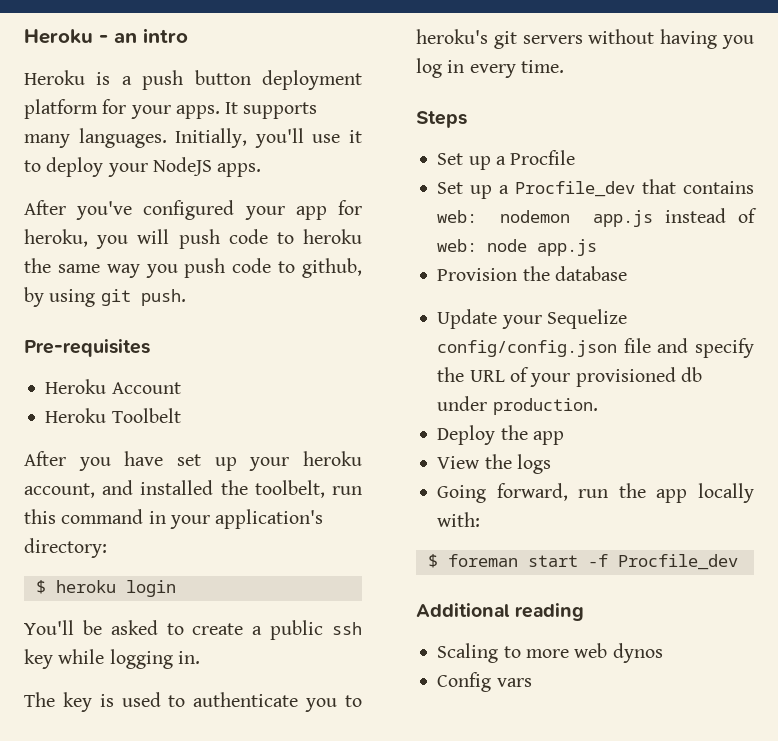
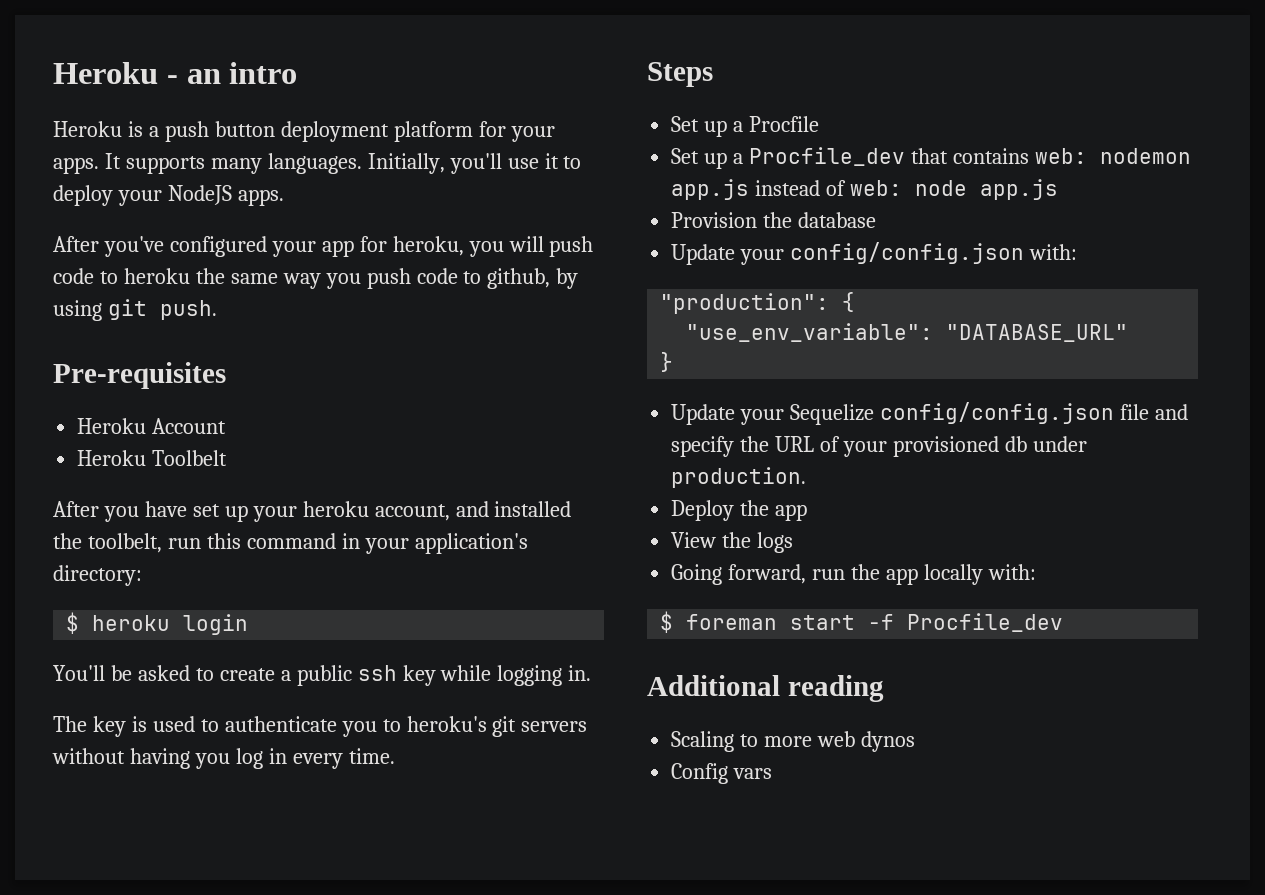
+ Update your config/config.json with:
+ "production": {
+ "use_env_variable": "DATABASE_URL"
+ }

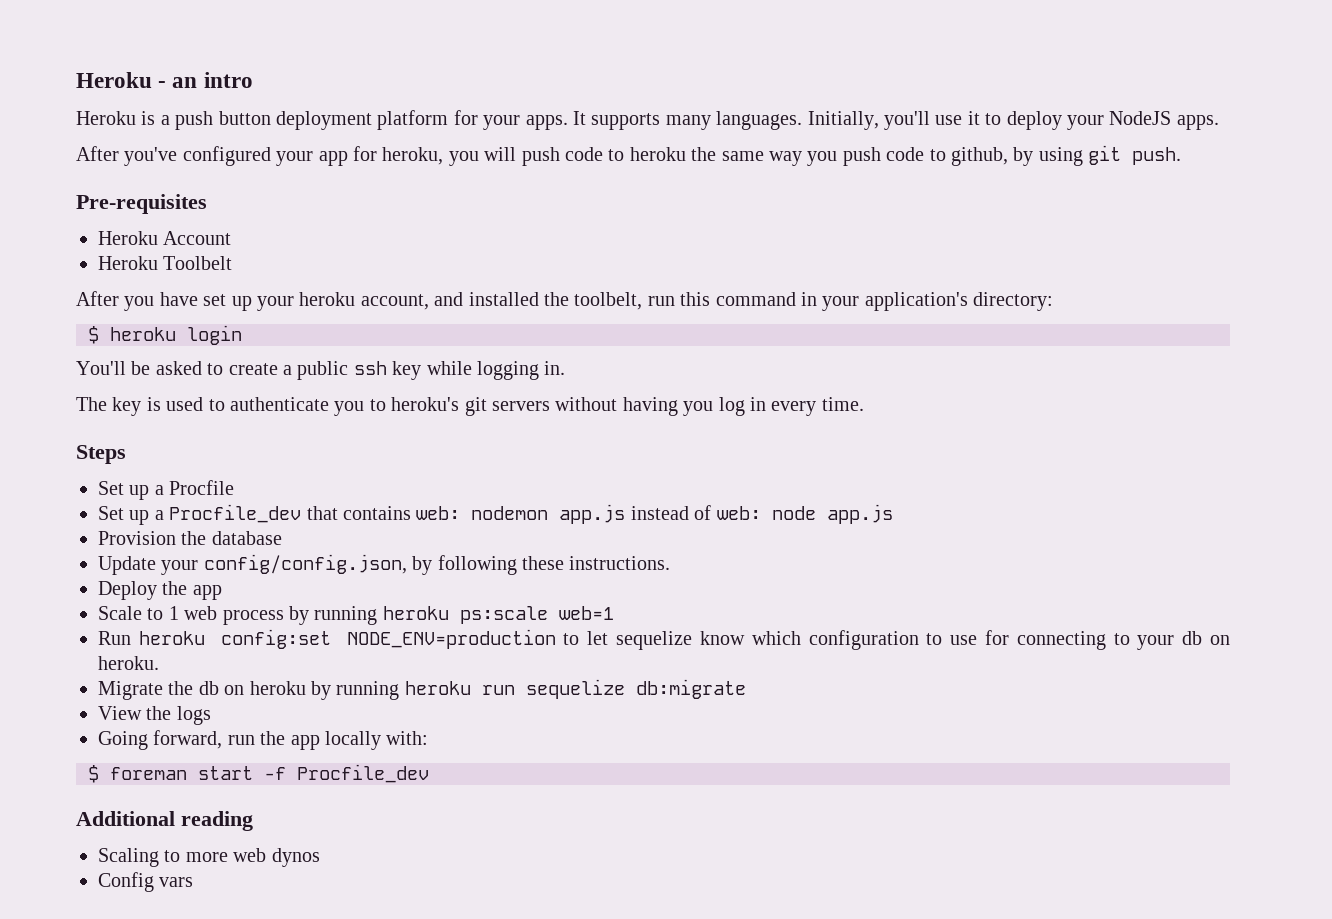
- Update your config/config.json with:
- "production": {
- "use_env_variable": "DATABASE_URL"
- }
- Update your Sequelize config/config.json file and specify the URL of your provisioned db under production.
+ Update your config/config.json, by following these instructions.
  Deploy the app
+ Scale to 1 web process by running heroku ps:scale web=1
+ Run heroku config:set NODE_ENV=production to let sequelize know which configuration to use for connecting to your db on heroku.
+ Migrate the db on heroku by running heroku run sequelize db:migrate

